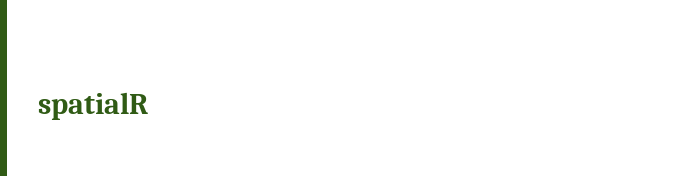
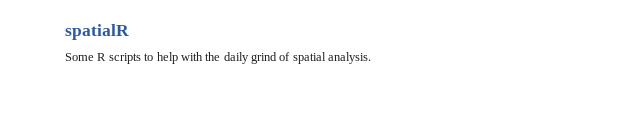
+ Some R scripts to help with the daily grind of spatial analysis.

